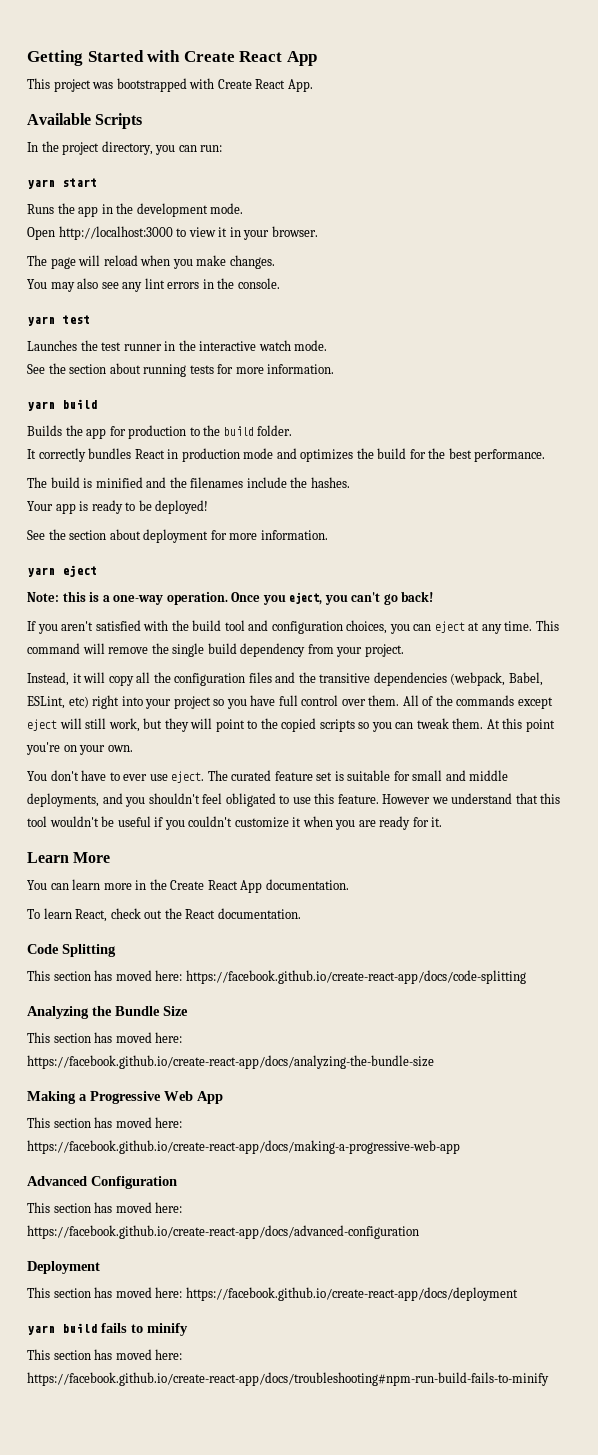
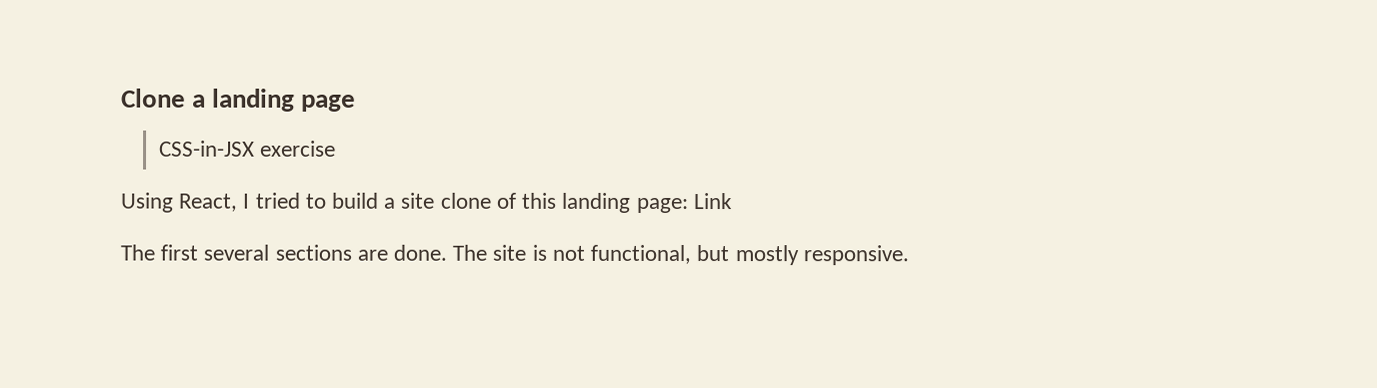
- Getting Started with Create React App
- This project was bootstrapped with Create React App.
- Available Scripts
- In the project directory, you can run:
- yarn start
- Runs the app in the development mode.
- Open http://localhost:3000 to view it in your browser.
- The page will reload when you make changes.
- You may also see any lint errors in the console.
- yarn test
- Launches the test runner in the interactive watch mode.
- See the section about running tests for more information.
- yarn build
- Builds the app for production to the build folder.
- It correctly bundles React in production mode and optimizes the build for the best performance.
- The build is minified and the filenames include the hashes.
- Your app is ready to be deployed!
- See the section about deployment for more information.
- yarn eject
- Note: this is a one-way operation. Once you eject, you can't go back!
- If you aren't satisfied with the build tool and configuration choices, you can eject at any time. This command will remove the single build dependency from your project.
- Instead, it will copy all the configuration files and the transitive dependencies (webpack, Babel, ESLint, etc) right into your project so you have full control over them. All of the commands except eject will still work, but they will point to the copied scripts so you can tweak them. At this point you're on your own.
- You don't have to ever use eject. The curated feature set is suitable for small and middle deployments, and you shouldn't feel obligated to use this feature. However we understand that this tool wouldn't be useful if you couldn't customize it when you are ready for it.
- Learn More
- You can learn more in the Create React App documentation.
- To learn React, check out the React documentation.
- Code Splitting
- This section has moved here: https://facebook.github.io/create-react-app/docs/code-splitting
- Analyzing the Bundle Size
- This section has moved here: https://facebook.github.io/create-react-app/docs/analyzing-the-bundle-size
- Making a Progressive Web App
- This section has moved here: https://facebook.github.io/create-react-app/docs/making-a-progressive-web-app
- Advanced Configuration
- This section has moved here: https://facebook.github.io/create-react-app/docs/advanced-configuration
- Deployment
- This section has moved here: https://facebook.github.io/create-react-app/docs/deployment
- yarn build fails to minify
- This section has moved here: https://facebook.github.io/create-react-app/docs/troubleshooting#npm-run-build-fails-to-minify
+ Clone a landing page
+ CSS-in-JSX exercise
+ Using React, I tried to build a site clone of this landing page: Link
+ The first several sections are done. The site is not functional, but mostly responsive.

